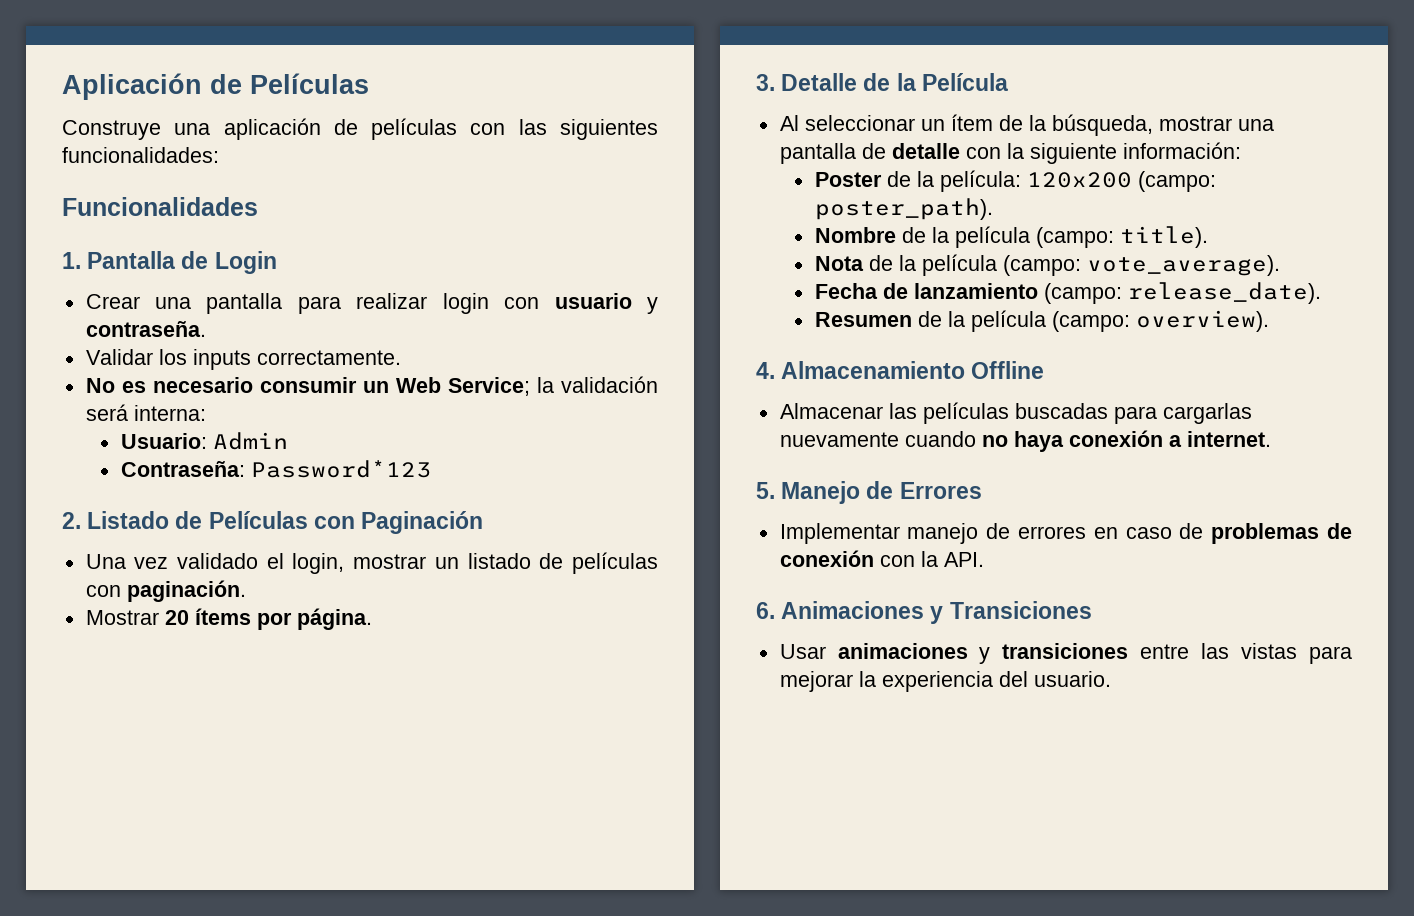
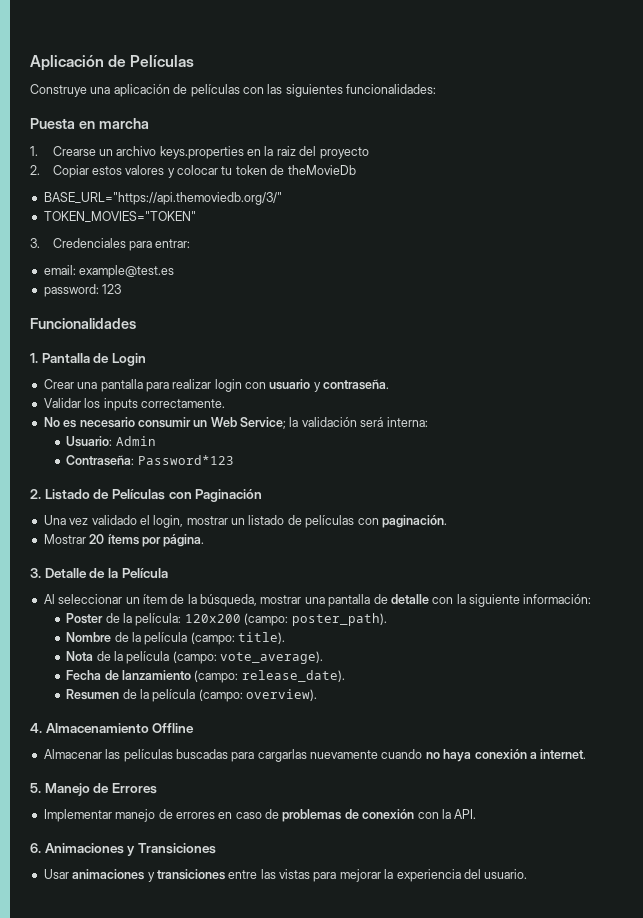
+ Puesta en marcha
+ 1. Crearse un archivo keys.properties en la raiz del proyecto
+ 2. Copiar estos valores y colocar tu token de theMovieDb
+ BASE_URL="https://api.themoviedb.org/3/"
+ TOKEN_MOVIES="TOKEN"
+ 3. Credenciales para entrar:
+ email: example@test.es
+ password: 123

